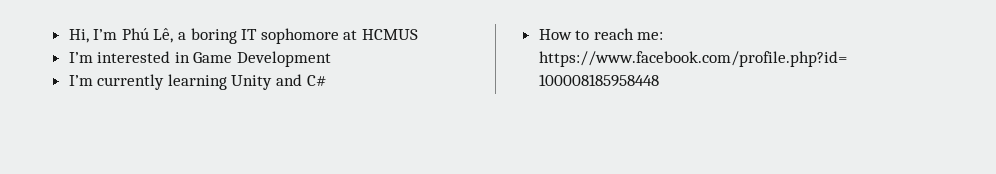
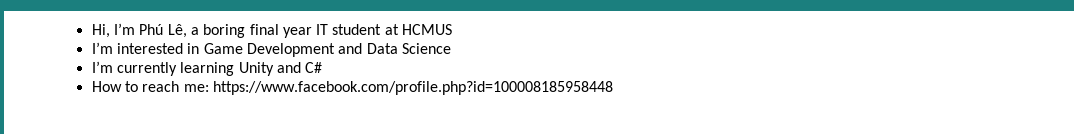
- Hi, I’m Phú Lê, a boring IT sophomore at HCMUS
+ Hi, I’m Phú Lê, a boring final year IT student at HCMUS
- I’m interested in Game Development
+ I’m interested in Game Development and Data Science

